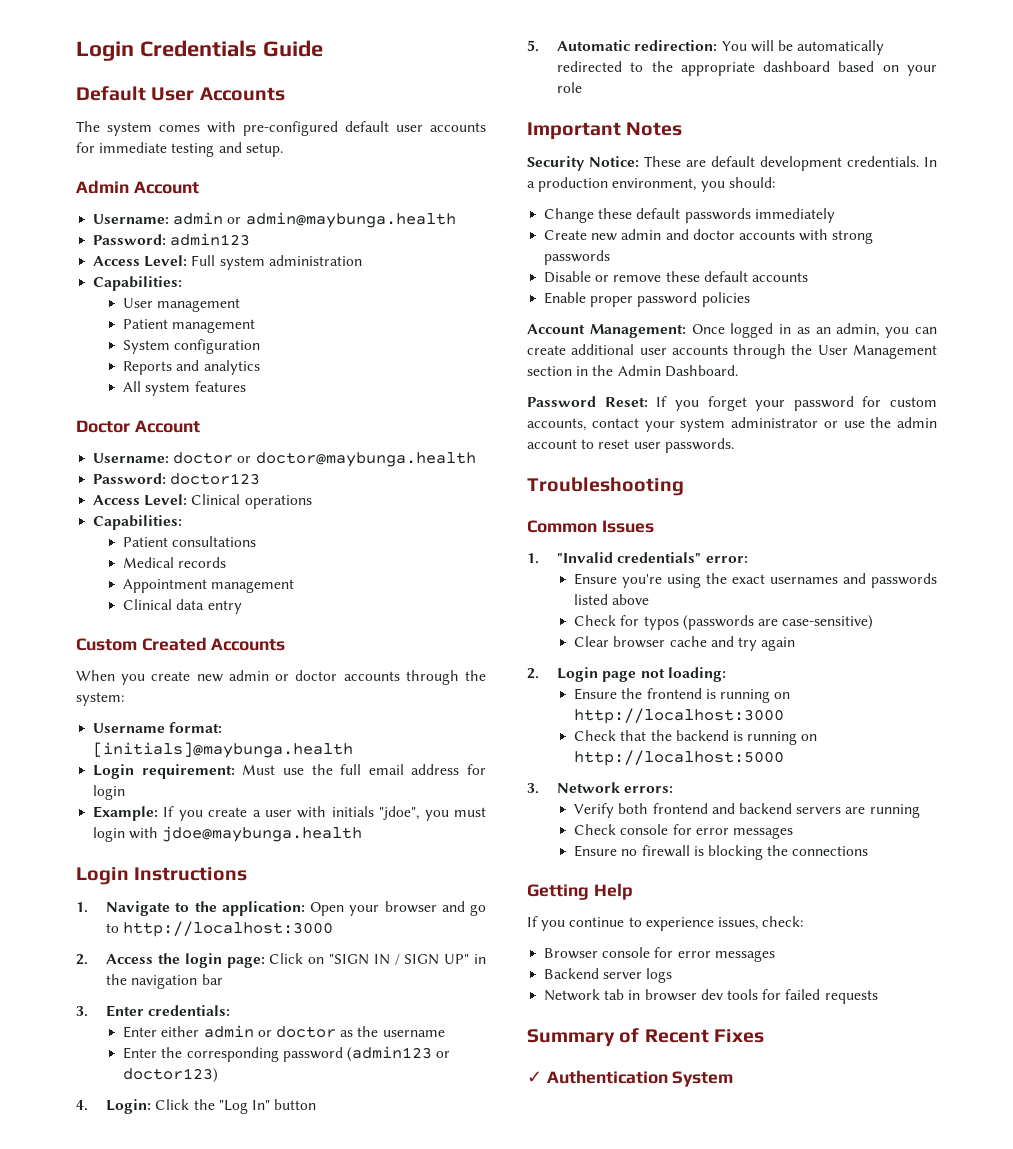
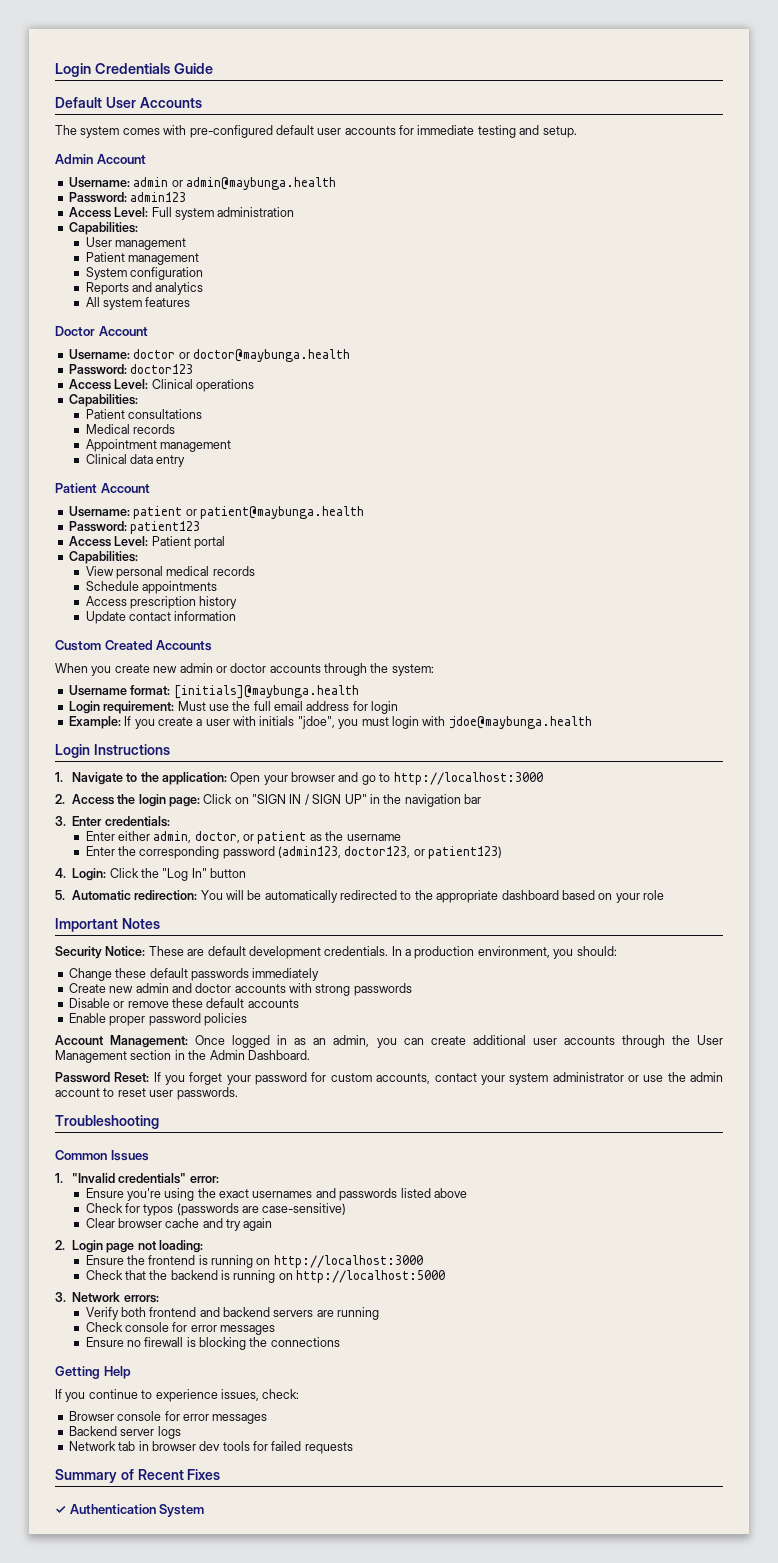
+ Patient Account
+ Username: patient or patient@maybunga.health
+ Password: patient123
+ Access Level: Patient portal
+ Capabilities:
+ View personal medical records
+ Schedule appointments
+ Access prescription history
+ Update contact information
- Enter either admin or doctor as the username
+ Enter either admin, doctor, or patient as the username
- Enter the corresponding password (admin123 or doctor123)
+ Enter the corresponding password (admin123, doctor123, or patient123)

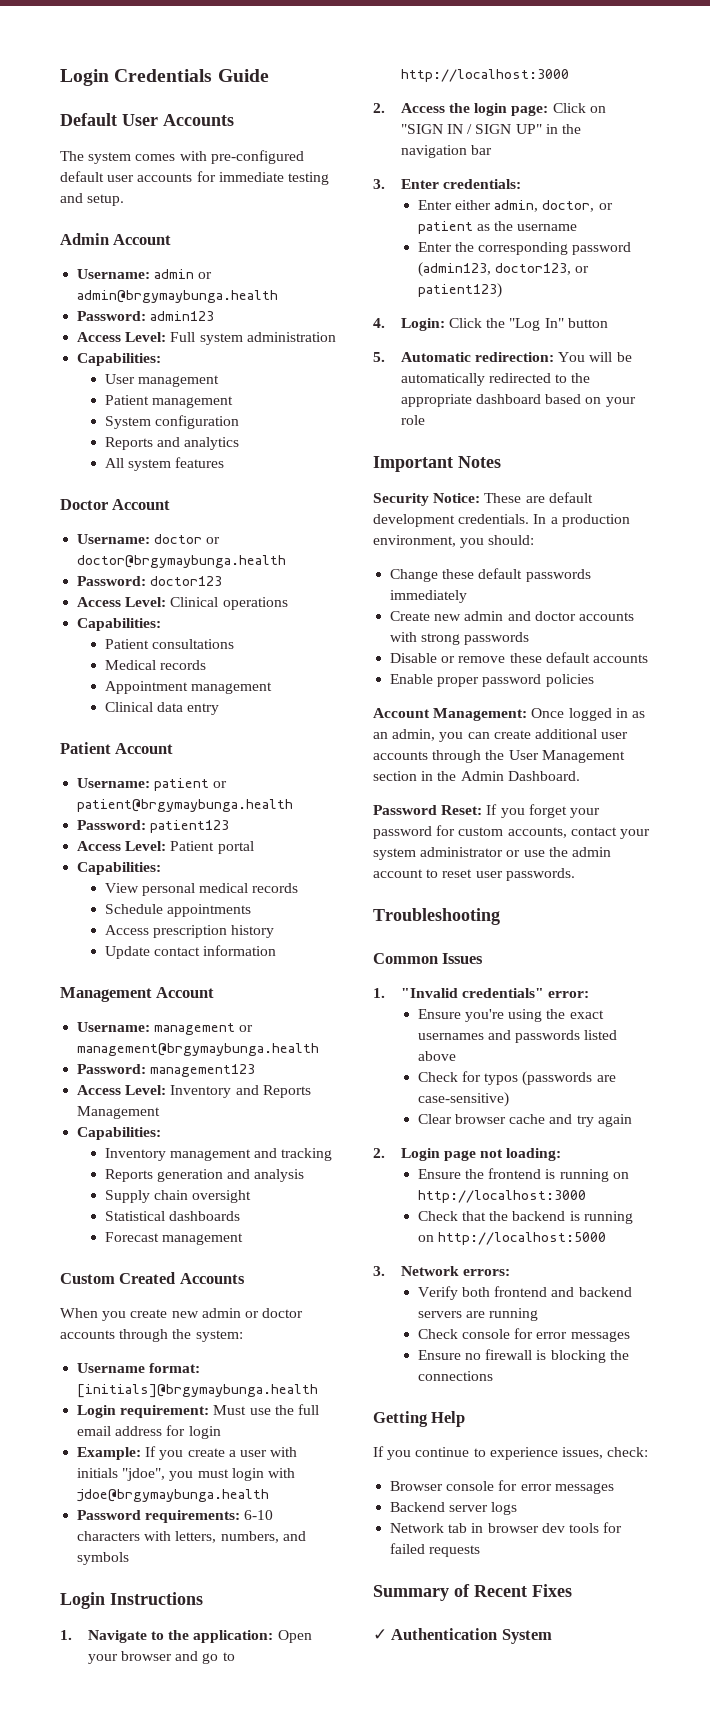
- Username: admin or admin@maybunga.health
+ Username: admin or admin@brgymaybunga.health
- Username: doctor or doctor@maybunga.health
+ Username: doctor or doctor@brgymaybunga.health
- Username: patient or patient@maybunga.health
+ Username: patient or patient@brgymaybunga.health
+ Management Account
+ Username: management or management@brgymaybunga.health
+ Password: management123
+ Access Level: Inventory and Reports Management
+ Capabilities:
+ Inventory management and tracking
+ Reports generation and analysis
+ Supply chain oversight
+ Statistical dashboards
+ Forecast management
- Username format: [initials]@maybunga.health
+ Username format: [initials]@brgymaybunga.health
- Example: If you create a user with initials "jdoe", you must login with jdoe@maybunga.health
+ Example: If you create a user with initials "jdoe", you must login with jdoe@brgymaybunga.health
+ Password requirements: 6-10 characters with letters, numbers, and symbols

